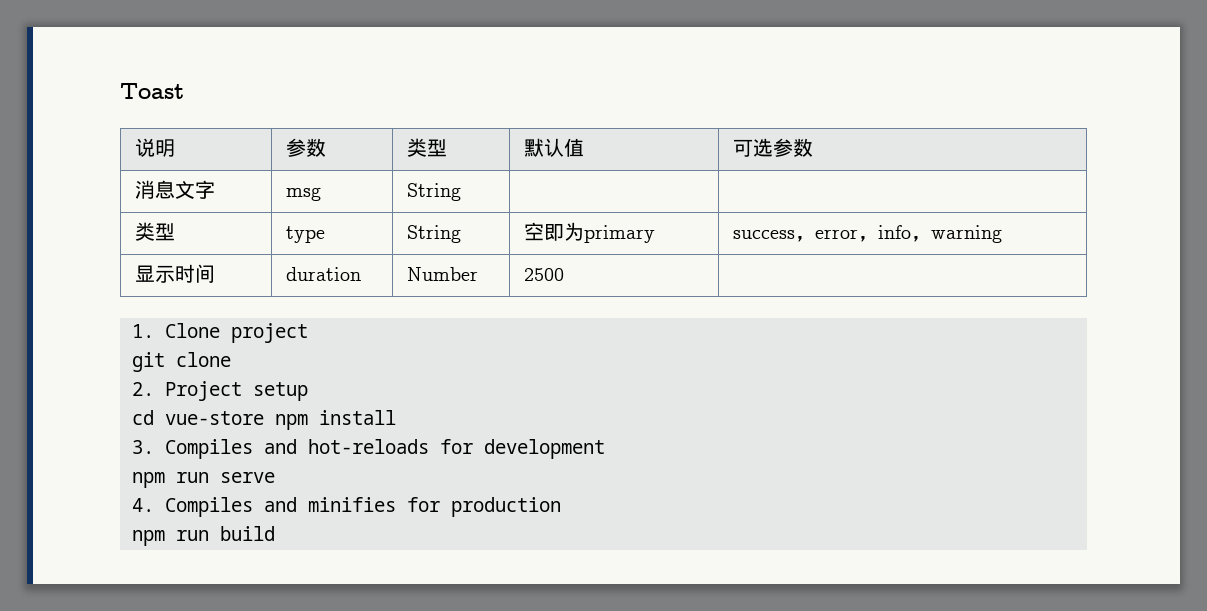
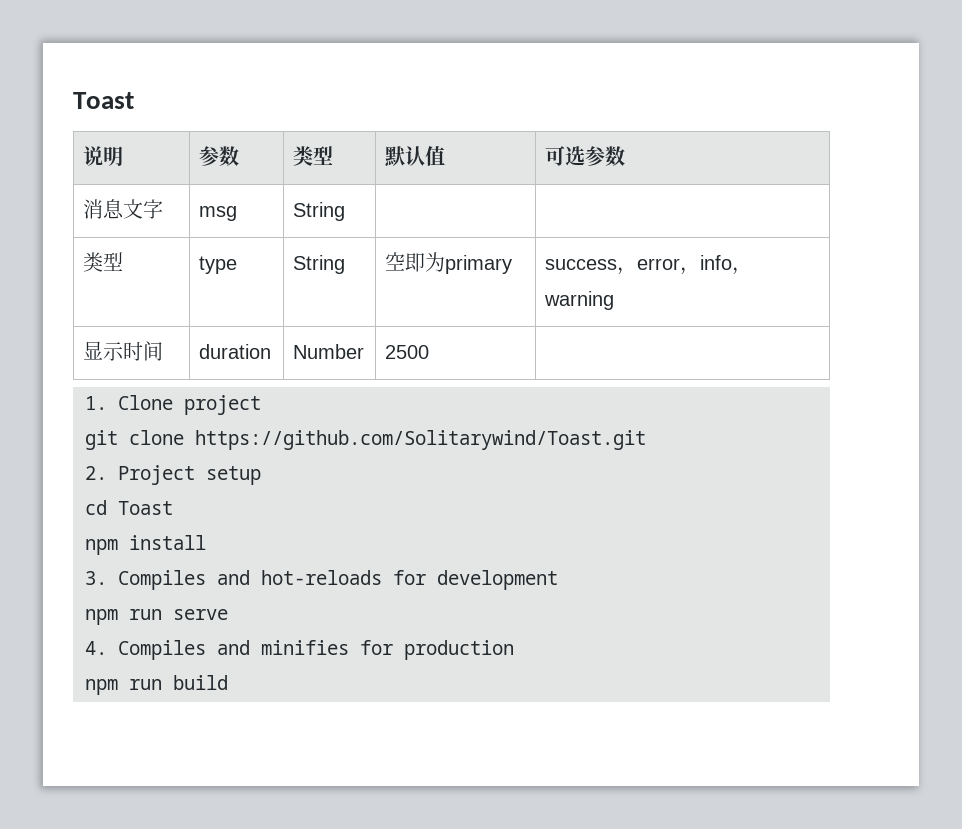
- git clone
+ git clone https://github.com/Solitarywind/Toast.git
- cd vue-store npm install
+ cd Toast
+ npm install

